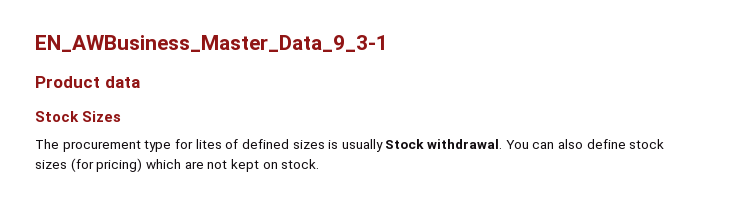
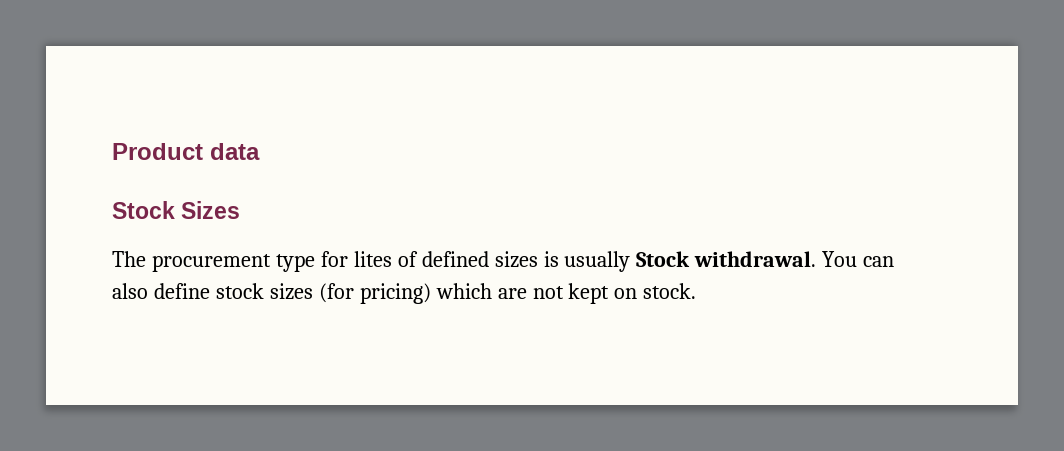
- EN_AWBusiness_Master_Data_9_3-1

